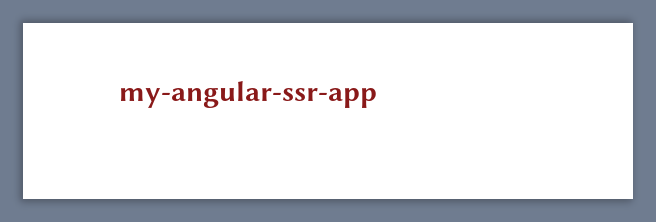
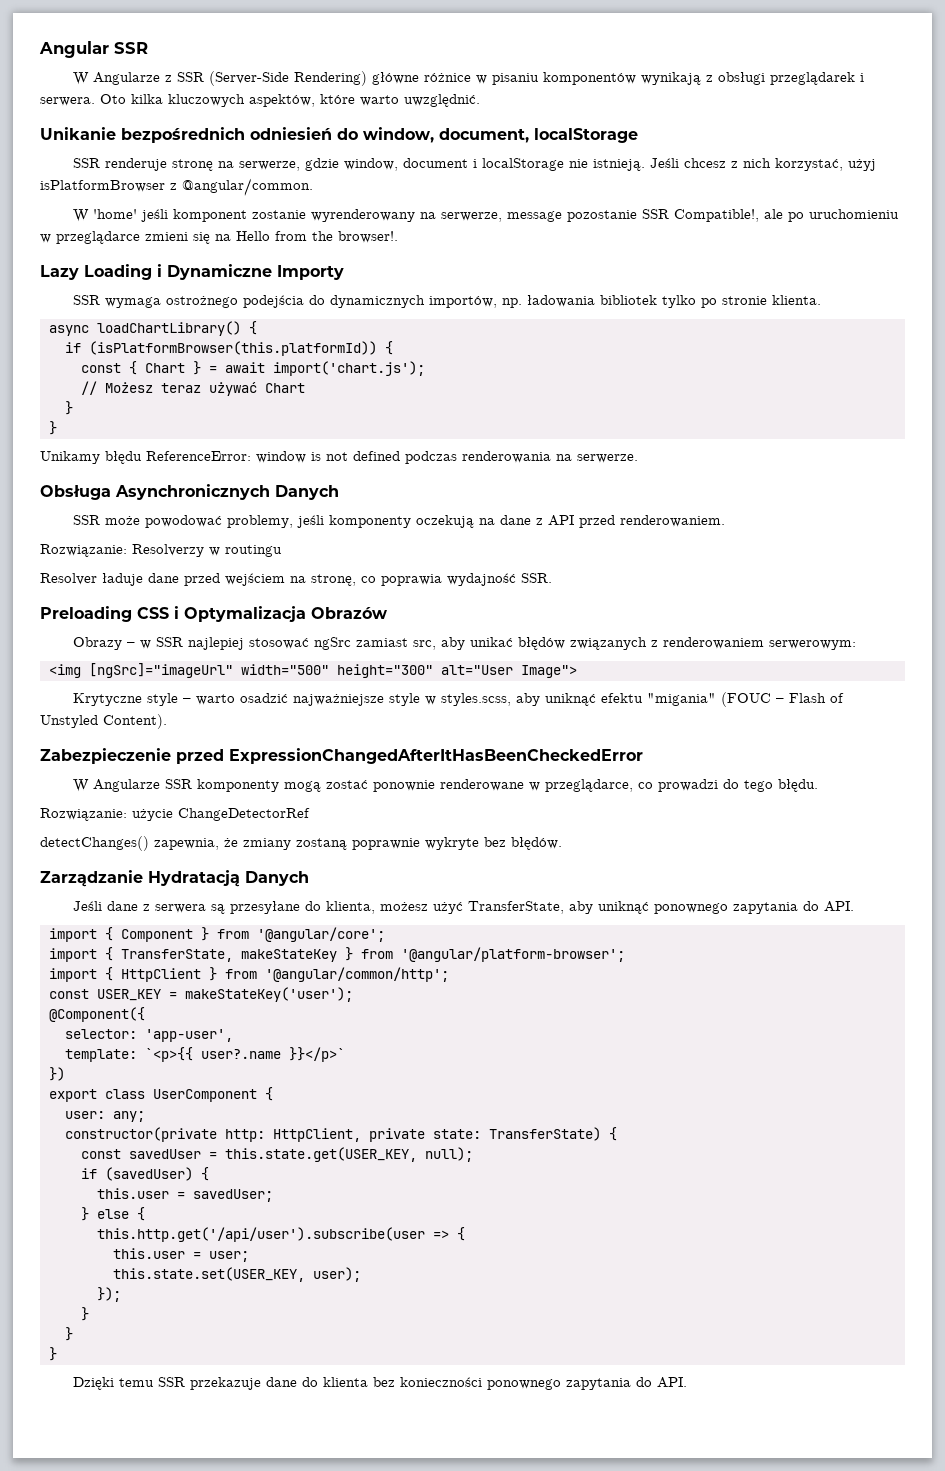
- my-angular-ssr-app
+ Angular SSR
+ W Angularze z SSR (Server-Side Rendering) główne różnice w pisaniu komponentów wynikają z obsługi przeglądarek i serwera. Oto kilka kluczowych aspektów, które warto uwzględnić.
+ Unikanie bezpośrednich odniesień do window, document, localStorage
+ SSR renderuje stronę na serwerze, gdzie window, document i localStorage nie istnieją. Jeśli chcesz z nich korzystać, użyj isPlatformBrowser z @angular/common.
+ W 'home' jeśli komponent zostanie wyrenderowany na serwerze, message pozostanie SSR Compatible!, ale po uruchomieniu w przeglądarce zmieni się na Hello from the browser!.
+ Lazy Loading i Dynamiczne Importy
+ SSR wymaga ostrożnego podejścia do dynamicznych importów, np. ładowania bibliotek tylko po stronie klienta.
+ async loadChartLibrary() {
+ if (isPlatformBrowser(this.platformId)) {
+ const { Chart } = await import('chart.js');
+ // Możesz teraz używać Chart
+ }
+ }
+ Unikamy błędu ReferenceError: window is not defined podczas renderowania na serwerze.
+ Obsługa Asynchronicznych Danych
+ SSR może powodować problemy, jeśli komponenty oczekują na dane z API przed renderowaniem.
+ Rozwiązanie: Resolverzy w routingu
+ Resolver ładuje dane przed wejściem na stronę, co poprawia wydajność SSR.
+ Preloading CSS i Optymalizacja Obrazów
+ Obrazy – w SSR najlepiej stosować ngSrc zamiast src, aby unikać błędów związanych z renderowaniem serwerowym:
+ <img [ngSrc]="imageUrl" width="500" height="300" alt="User Image">
+ Krytyczne style – warto osadzić najważniejsze style w styles.scss, aby uniknąć efektu "migania" (FOUC – Flash of Unstyled Content).
+ Zabezpieczenie przed ExpressionChangedAfterItHasBeenCheckedError
+ W Angularze SSR komponenty mogą zostać ponownie renderowane w przeglądarce, co prowadzi do tego błędu.
+ Rozwiązanie: użycie ChangeDetectorRef
+ detectChanges() zapewnia, że zmiany zostaną poprawnie wykryte bez błędów.
+ Zarządzanie Hydratacją Danych
+ Jeśli dane z serwera są przesyłane do klienta, możesz użyć TransferState, aby uniknąć ponownego zapytania do API.
+ import { Component } from '@angular/core';
+ import { TransferState, makeStateKey } from '@angular/platform-browser';
+ import { HttpClient } from '@angular/common/http';
+ const USER_KEY = makeStateKey('user');
+ @Component({
+ selector: 'app-user',
+ template: `<p>{{ user?.name }}</p>`
+ })
+ export class UserComponent {
+ user: any;
+ constructor(private http: HttpClient, private state: TransferState) {
+ const savedUser = this.state.get(USER_KEY, null);
+ if (savedUser) {
+ this.user = savedUser;
+ } else {
+ this.http.get('/api/user').subscribe(user => {
+ this.user = user;
+ this.state.set(USER_KEY, user);
+ });
+ }
+ }
+ }
+ Dzięki temu SSR przekazuje dane do klienta bez konieczności ponownego zapytania do API.

